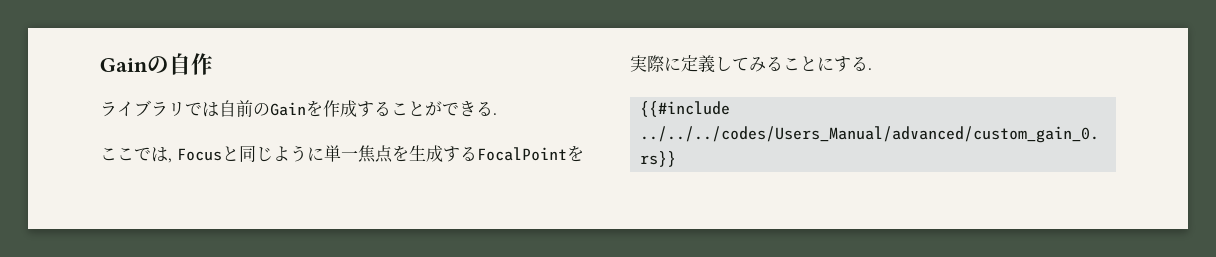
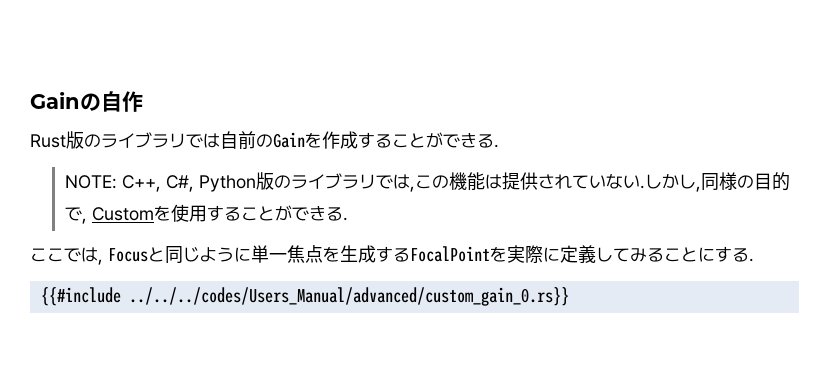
- ライブラリでは自前のGainを作成することができる.
+ Rust版のライブラリでは自前のGainを作成することができる.
+ NOTE: C++, C#, Python版のライブラリでは,この機能は提供されていない.しかし,同様の目的で, Customを使用することができる.

